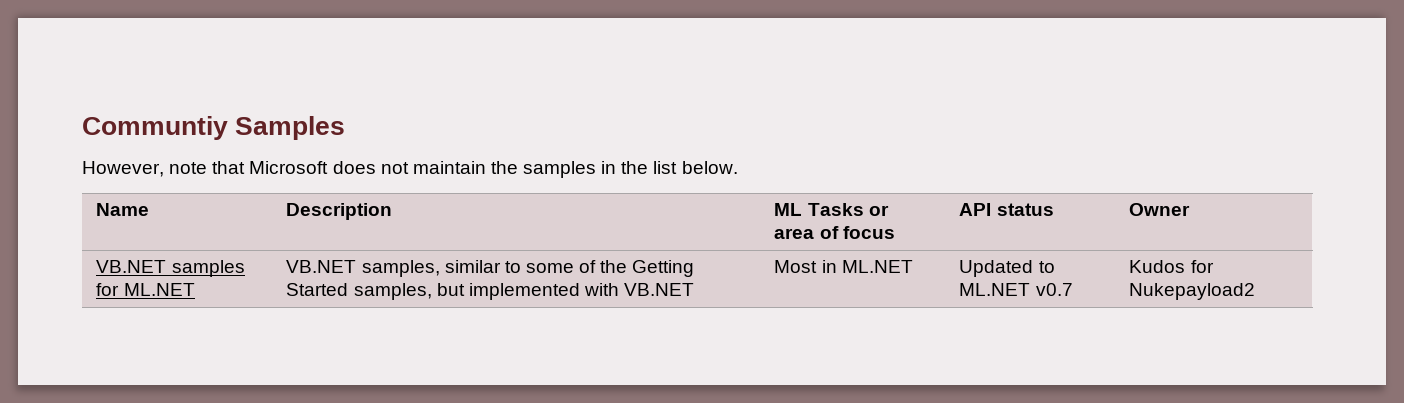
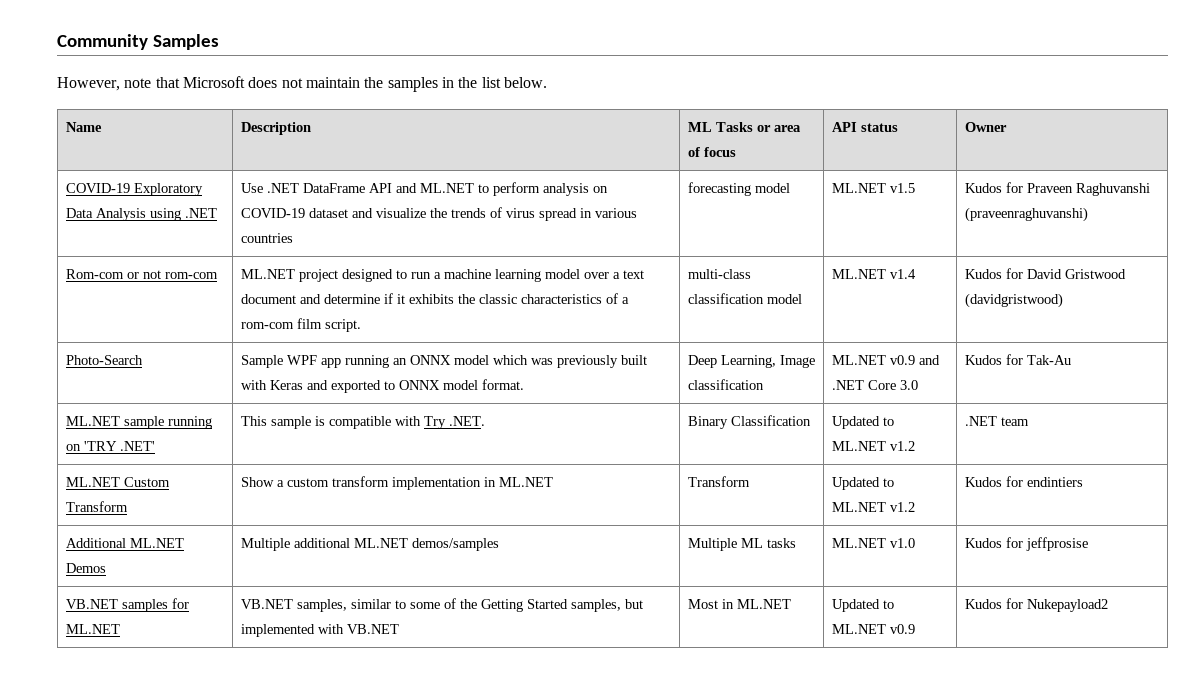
- Communtiy Samples
+ Community Samples
+ COVID-19 Exploratory Data Analysis using .NET | Use .NET DataFrame API and ML.NET to perform analysis on COVID-19 dataset and visualize the trends of virus spread in various countries | forecasting model | ML.NET v1.5 | Kudos for Praveen Raghuvanshi (praveenraghuvanshi)
+ Rom-com or not rom-com | ML.NET project designed to run a machine learning model over a text document and determine if it exhibits the classic characteristics of a rom-com film script. | multi-class classification model | ML.NET v1.4 | Kudos for David Gristwood (davidgristwood)
+ Photo-Search | Sample WPF app running an ONNX model which was previously built with Keras and exported to ONNX model format. | Deep Learning, Image classification | ML.NET v0.9 and .NET Core 3.0 | Kudos for Tak-Au
+ ML.NET sample running on 'TRY .NET' | This sample is compatible with Try .NET. | Binary Classification | Updated to ML.NET v1.2 | .NET team
+ ML.NET Custom Transform | Show a custom transform implementation in ML.NET | Transform | Updated to ML.NET v1.2 | Kudos for endintiers
+ Additional ML.NET Demos | Multiple additional ML.NET demos/samples | Multiple ML tasks | ML.NET v1.0 | Kudos for jeffprosise
- VB.NET samples for ML.NET | VB.NET samples, similar to some of the Getting Started samples, but implemented with VB.NET | Most in ML.NET | Updated to ML.NET v0.7 | Kudos for Nukepayload2
+ VB.NET samples for ML.NET | VB.NET samples, similar to some of the Getting Started samples, but implemented with VB.NET | Most in ML.NET | Updated to ML.NET v0.9 | Kudos for Nukepayload2

